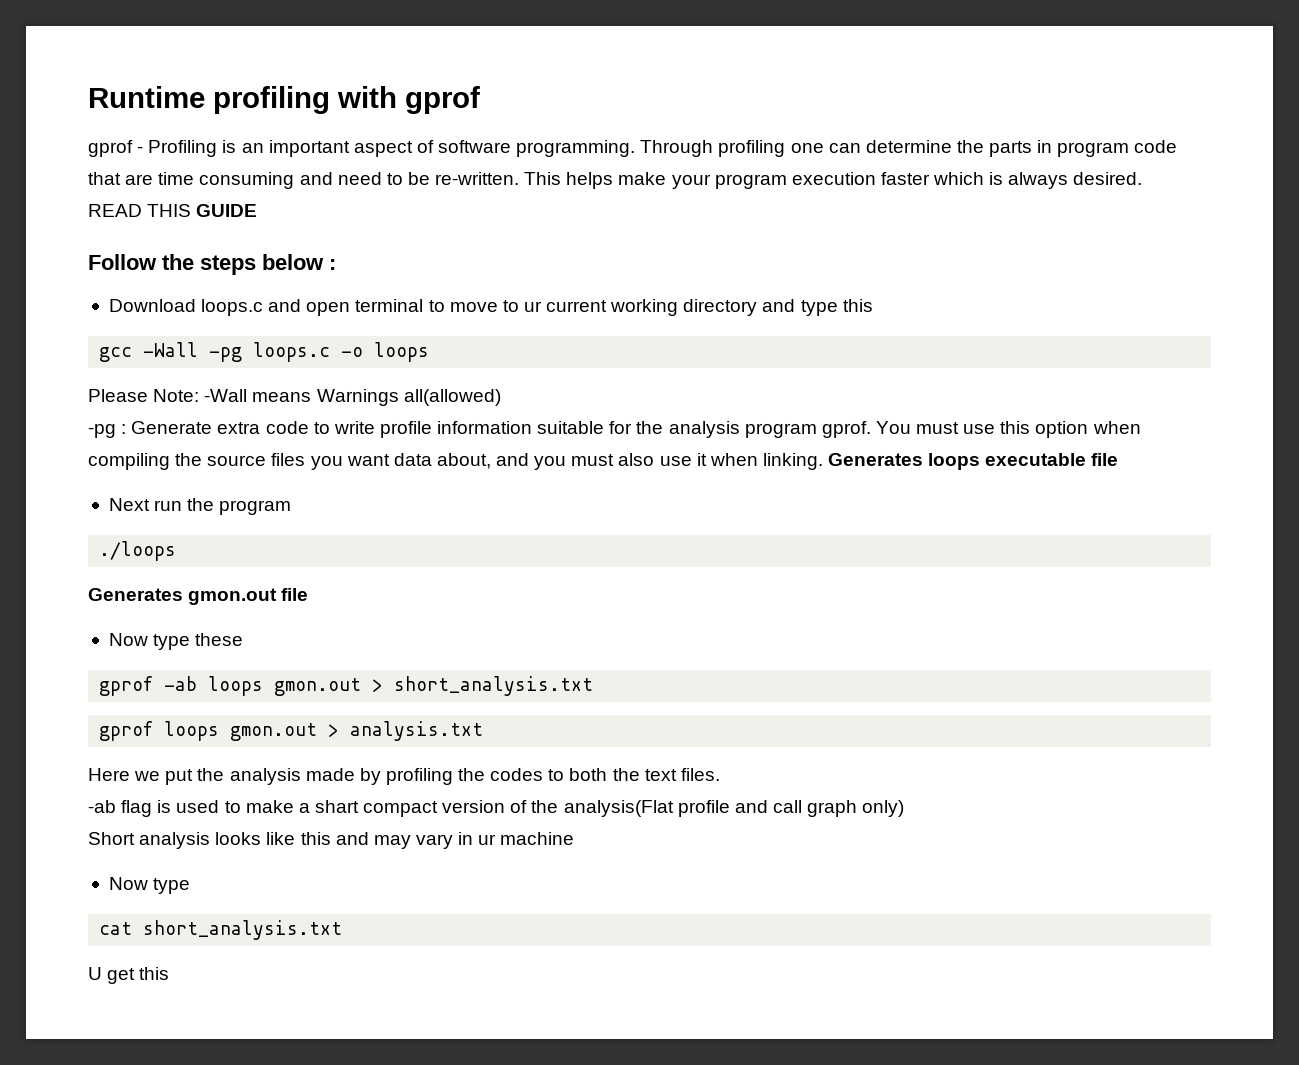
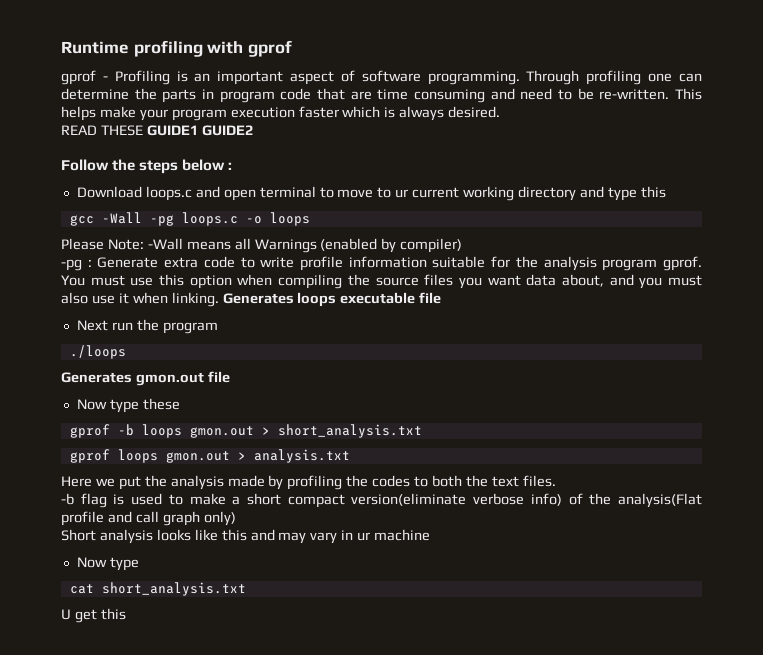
- READ THIS GUIDE
+ READ THESE GUIDE1 GUIDE2
- Please Note: -Wall means Warnings all(allowed)
+ Please Note: -Wall means all Warnings (enabled by compiler)
- gprof -ab loops gmon.out > short_analysis.txt
+ gprof -b loops gmon.out > short_analysis.txt
- -ab flag is used to make a shart compact version of the analysis(Flat profile and call graph only)
+ -b flag is used to make a short compact version(eliminate verbose info) of the analysis(Flat profile and call graph only)

